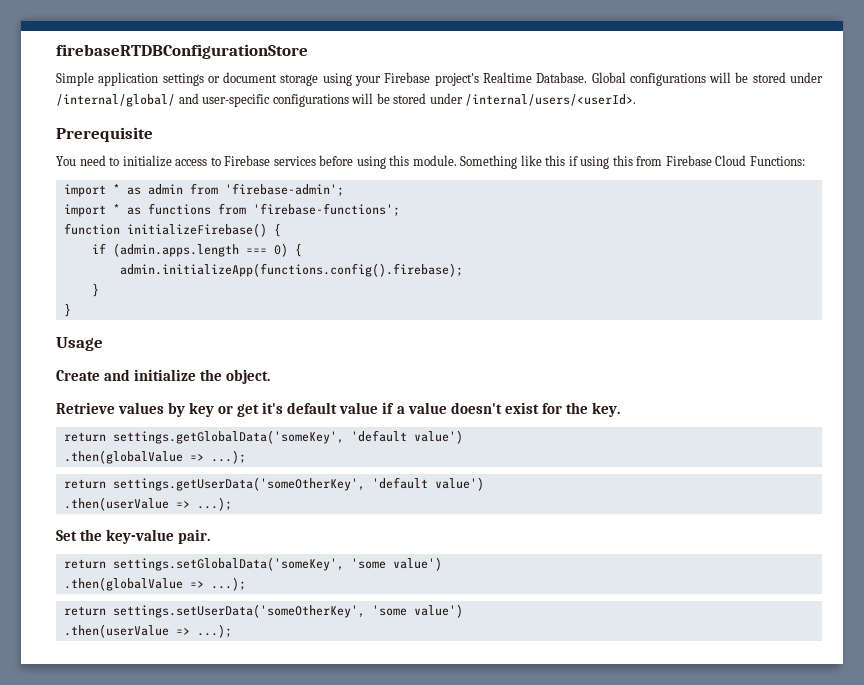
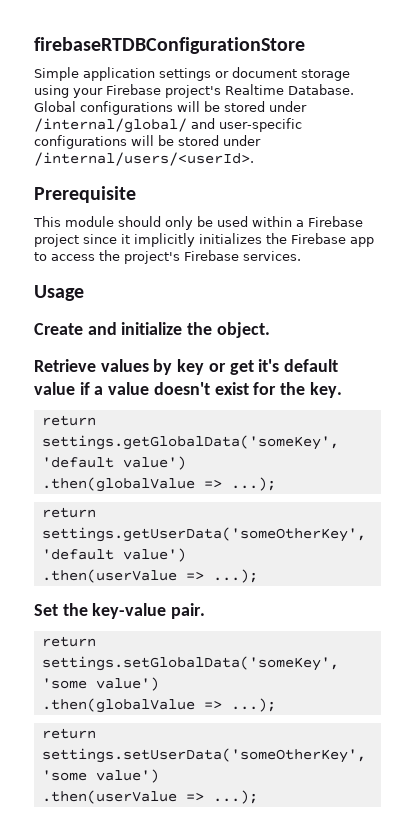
- You need to initialize access to Firebase services before using this module. Something like this if using this from Firebase Cloud Functions:
- import * as admin from 'firebase-admin';
- import * as functions from 'firebase-functions';
- function initializeFirebase() {
- if (admin.apps.length === 0) {
- admin.initializeApp(functions.config().firebase);
- }
- }
+ This module should only be used within a Firebase project since it implicitly initializes the Firebase app to access the project's Firebase services.

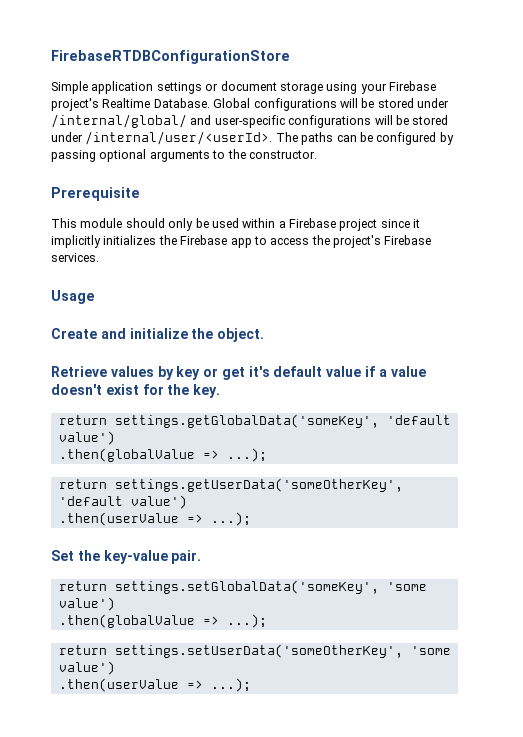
- firebaseRTDBConfigurationStore
+ FirebaseRTDBConfigurationStore
- Global configurations will be stored under /internal/global/ and user-specific configurations will be stored under /internal/users/<userId>.
+ Global configurations will be stored under /internal/global/ and user-specific configurations will be stored under /internal/user/<userId>. The paths can be configured by passing optional arguments to the constructor.

